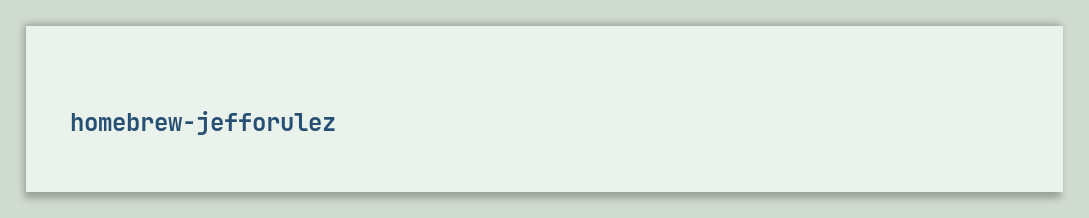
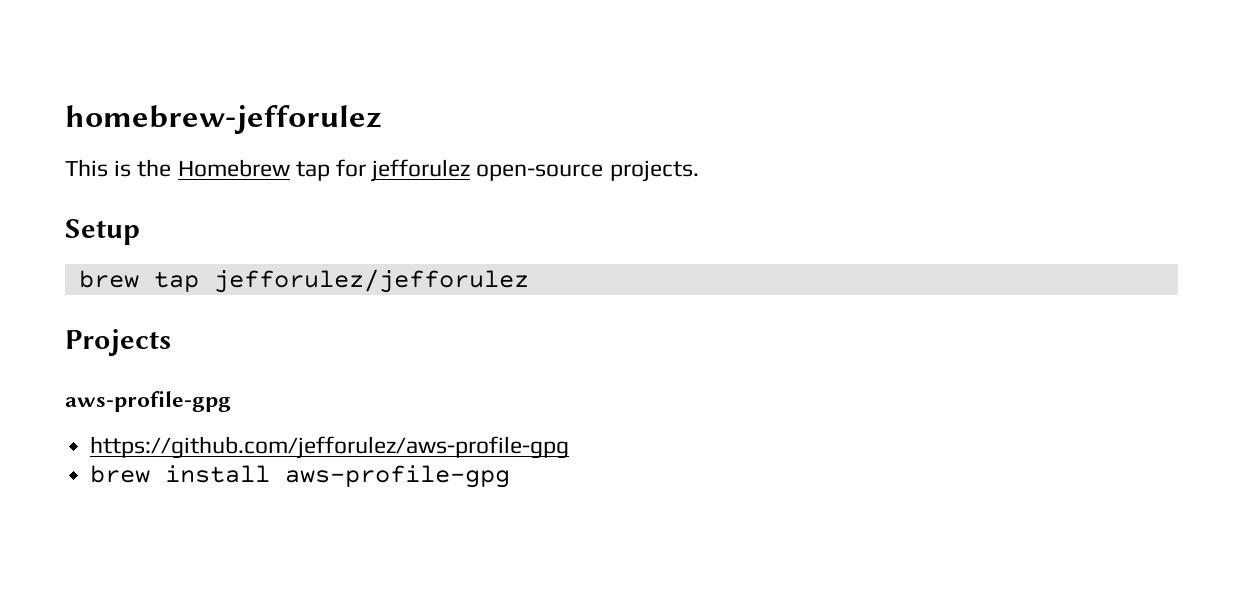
+ This is the Homebrew tap for jefforulez open-source projects.
+ Setup
+ brew tap jefforulez/jefforulez
+ Projects
+ aws-profile-gpg
+ https://github.com/jefforulez/aws-profile-gpg
+ brew install aws-profile-gpg

